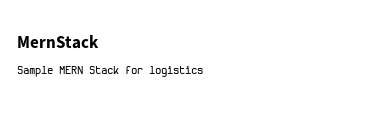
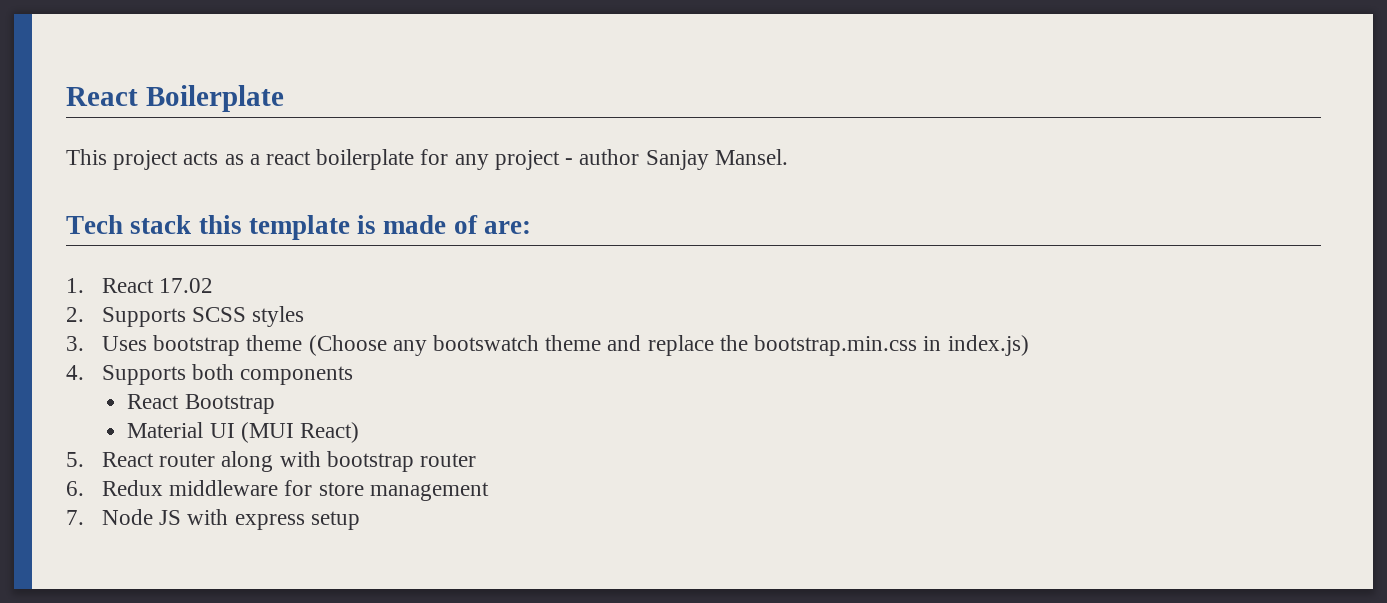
- MernStack
- Sample MERN Stack for logistics
+ React Boilerplate
+ This project acts as a react boilerplate for any project - author Sanjay Mansel.
+ Tech stack this template is made of are:
+ 1. React 17.02
+ 2. Supports SCSS styles
+ 3. Uses bootstrap theme (Choose any bootswatch theme and replace the bootstrap.min.css in index.js)
+ 4. Supports both components
+ React Bootstrap
+ Material UI (MUI React)
+ 5. React router along with bootstrap router
+ 6. Redux middleware for store management
+ 7. Node JS with express setup

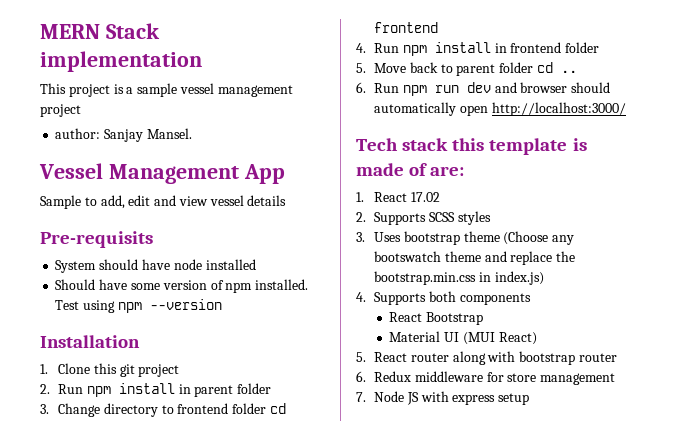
- React Boilerplate
+ MERN Stack implementation
- This project acts as a react boilerplate for any project - author Sanjay Mansel.
+ This project is a sample vessel management project
+ author: Sanjay Mansel.
+ Vessel Management App
+ Sample to add, edit and view vessel details
+ Pre-requisits
+ System should have node installed
+ Should have some version of npm installed. Test using npm --version
+ Installation
+ 1. Clone this git project
+ 2. Run npm install in parent folder
+ 3. Change directory to frontend folder cd frontend
+ 4. Run npm install in frontend folder
+ 5. Move back to parent folder cd ..
+ 6. Run npm run dev and browser should automatically open http://localhost:3000/

